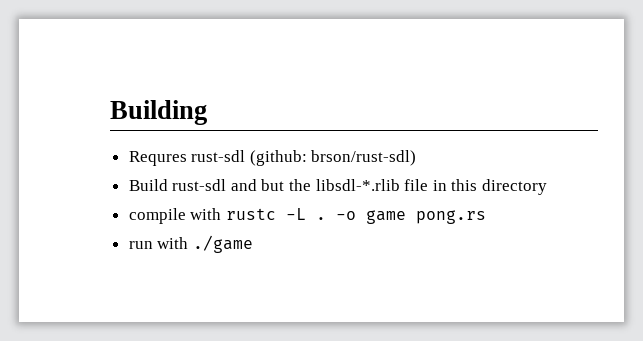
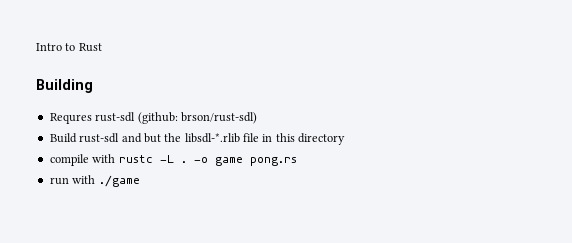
+ Intro to Rust

